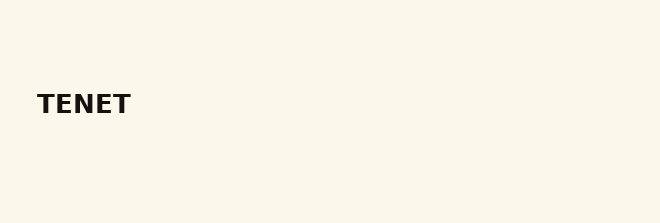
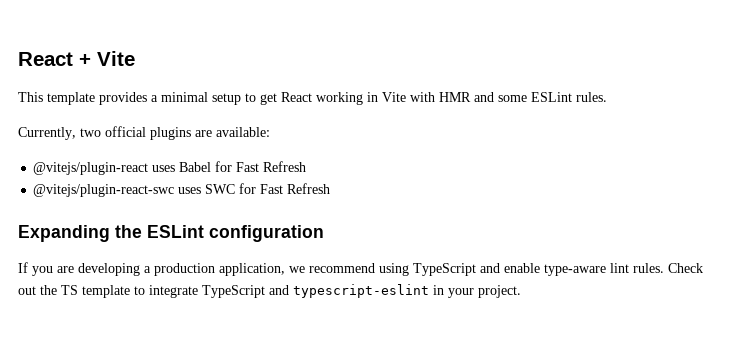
- TENET
+ React + Vite
+ This template provides a minimal setup to get React working in Vite with HMR and some ESLint rules.
+ Currently, two official plugins are available:
+ @vitejs/plugin-react uses Babel for Fast Refresh
+ @vitejs/plugin-react-swc uses SWC for Fast Refresh
+ Expanding the ESLint configuration
+ If you are developing a production application, we recommend using TypeScript and enable type-aware lint rules. Check out the TS template to integrate TypeScript and typescript-eslint in your project.

